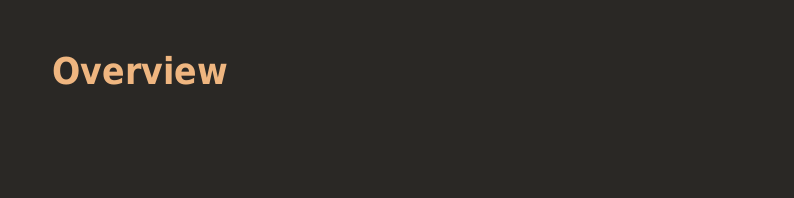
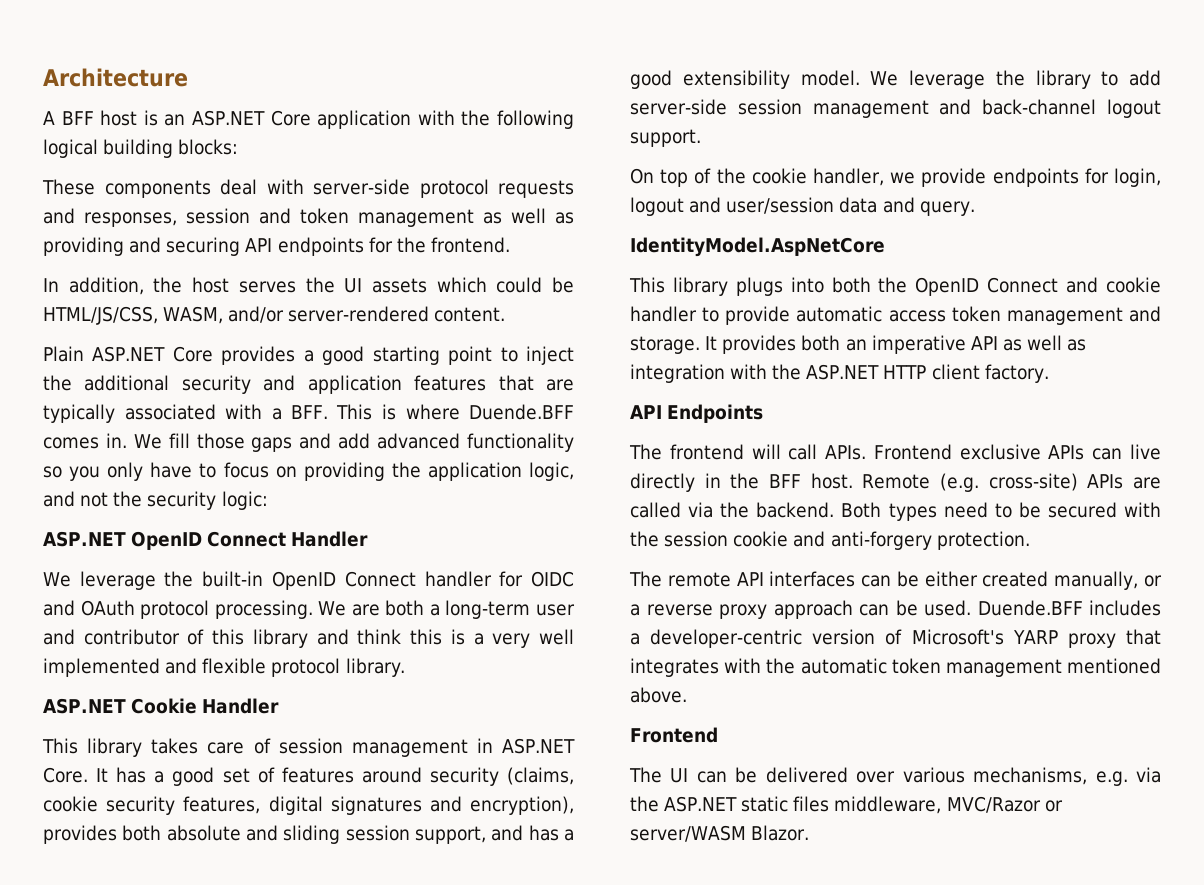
- Overview
+ Architecture
+ A BFF host is an ASP.NET Core application with the following logical building blocks:
+ These components deal with server-side protocol requests and responses, session and token management as well as providing and securing API endpoints for the frontend.
+ In addition, the host serves the UI assets which could be HTML/JS/CSS, WASM, and/or server-rendered content.
+ Plain ASP.NET Core provides a good starting point to inject the additional security and application features that are typically associated with a BFF. This is where Duende.BFF comes in. We fill those gaps and add advanced functionality so you only have to focus on providing the application logic, and not the security logic:
+ ASP.NET OpenID Connect Handler
+ We leverage the built-in OpenID Connect handler for OIDC and OAuth protocol processing. We are both a long-term user and contributor of this library and think this is a very well implemented and flexible protocol library.
+ ASP.NET Cookie Handler
+ This library takes care of session management in ASP.NET Core. It has a good set of features around security (claims, cookie security features, digital signatures and encryption), provides both absolute and sliding session support, and has a good extensibility model. We leverage the library to add server-side session management and back-channel logout support.
+ On top of the cookie handler, we provide endpoints for login, logout and user/session data and query.
+ IdentityModel.AspNetCore
+ This library plugs into both the OpenID Connect and cookie handler to provide automatic access token management and storage. It provides both an imperative API as well as integration with the ASP.NET HTTP client factory.
+ API Endpoints
+ The frontend will call APIs. Frontend exclusive APIs can live directly in the BFF host. Remote (e.g. cross-site) APIs are called via the backend. Both types need to be secured with the session cookie and anti-forgery protection.
+ The remote API interfaces can be either created manually, or a reverse proxy approach can be used. Duende.BFF includes a developer-centric version of Microsoft's YARP proxy that integrates with the automatic token management mentioned above.
+ Frontend
+ The UI can be delivered over various mechanisms, e.g. via the ASP.NET static files middleware, MVC/Razor or server/WASM Blazor.

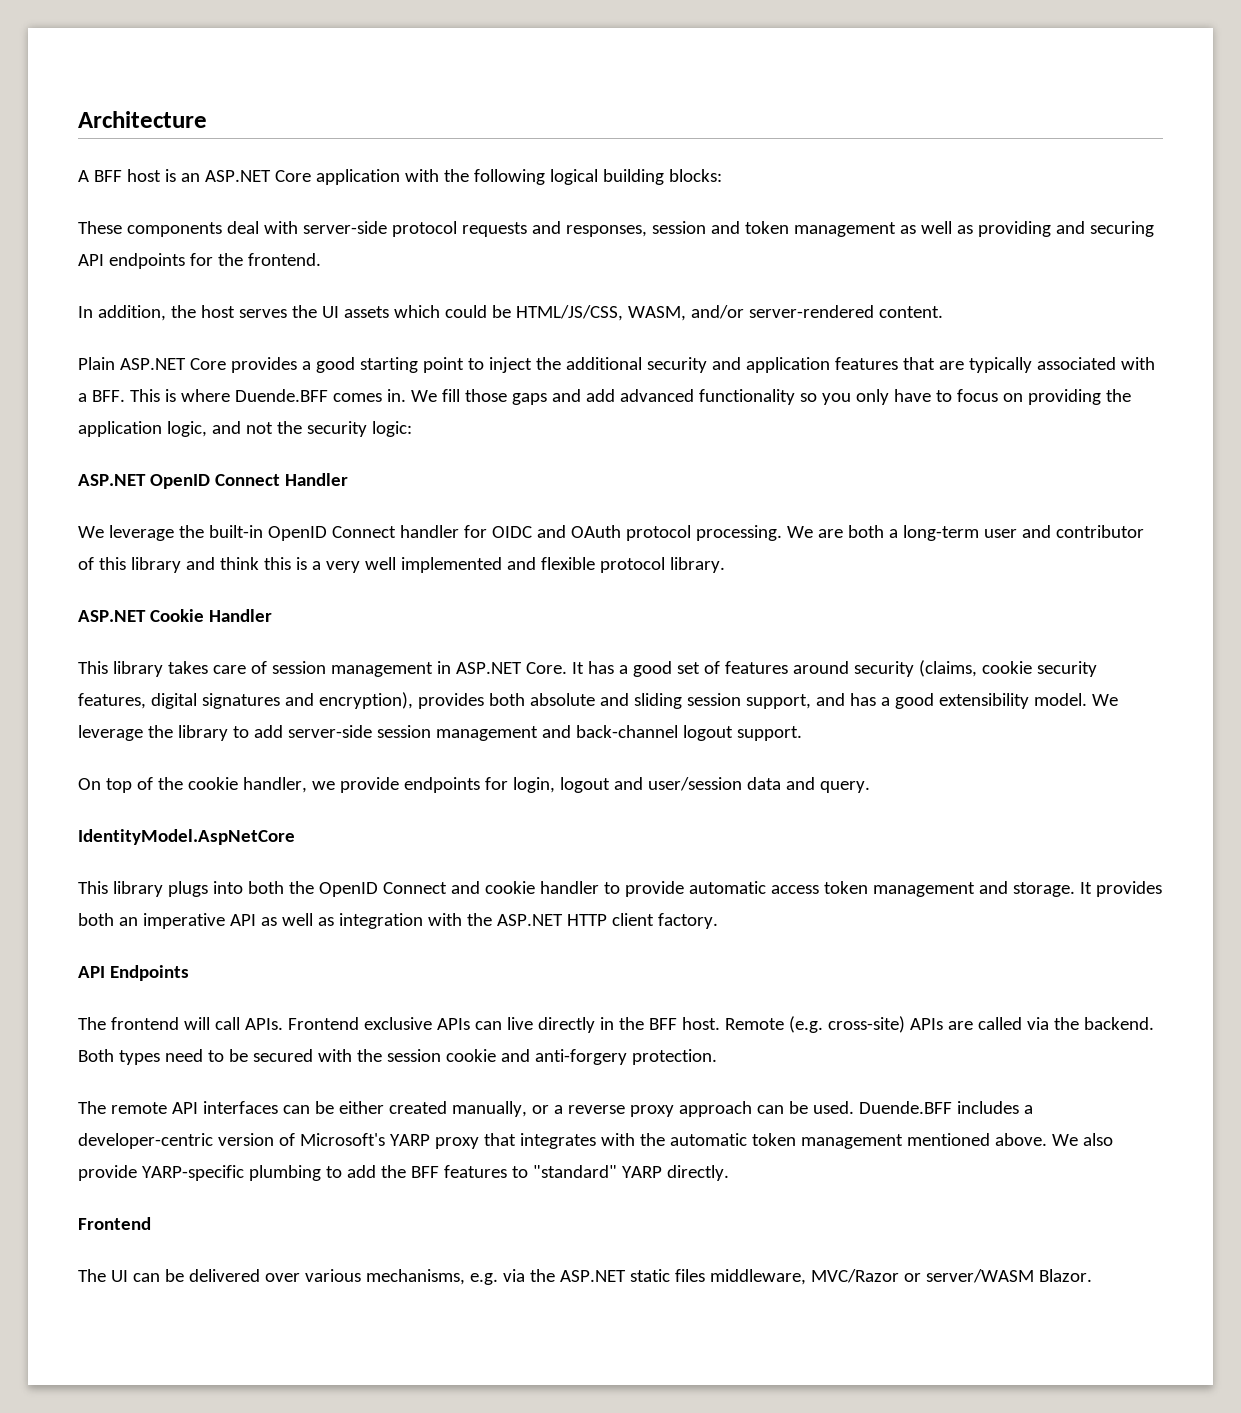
+ We also provide YARP-specific plumbing to add the BFF features to "standard" YARP directly.

